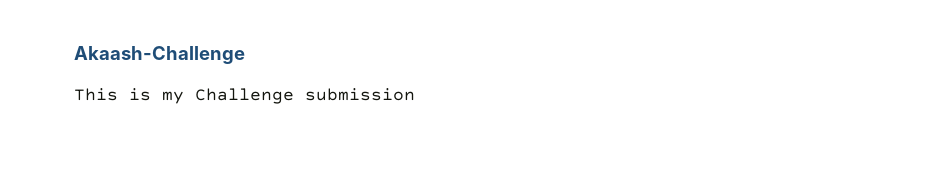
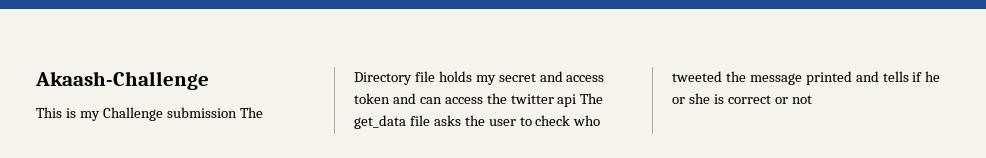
- This is my Challenge submission
+ This is my Challenge submission The Directory file holds my secret and access token and can access the twitter api The get_data file asks the user to check who tweeted the message printed and tells if he or she is correct or not

